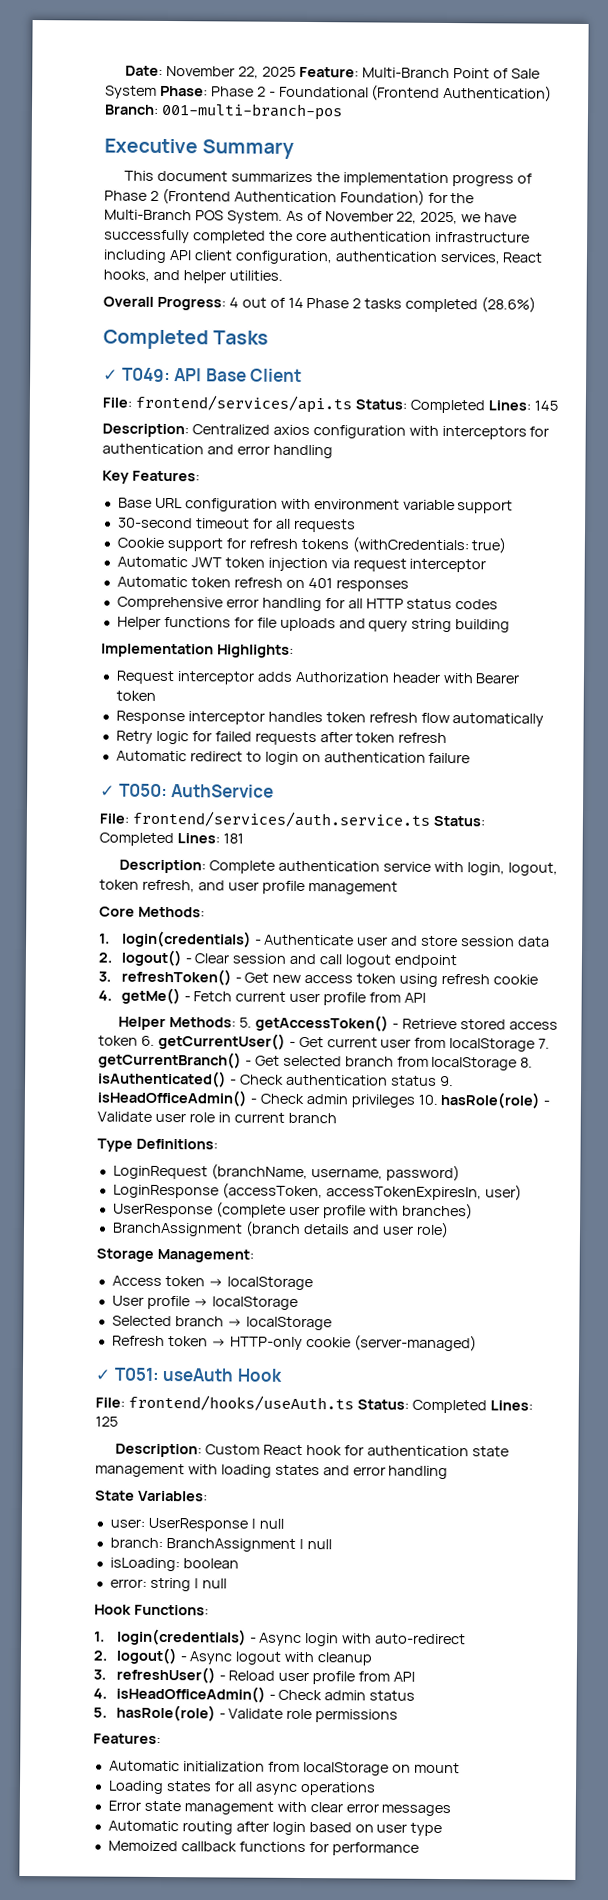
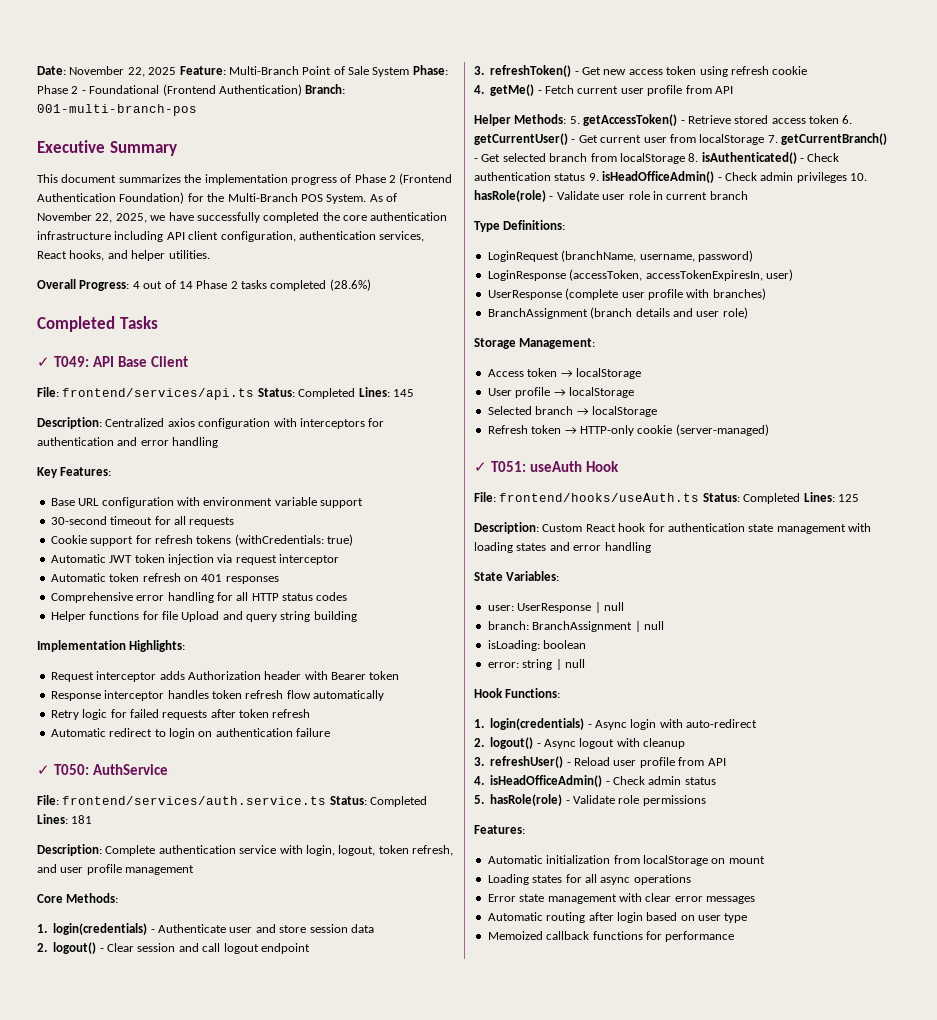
- Helper functions for file uploads and query string building
+ Helper functions for file Upload and query string building

